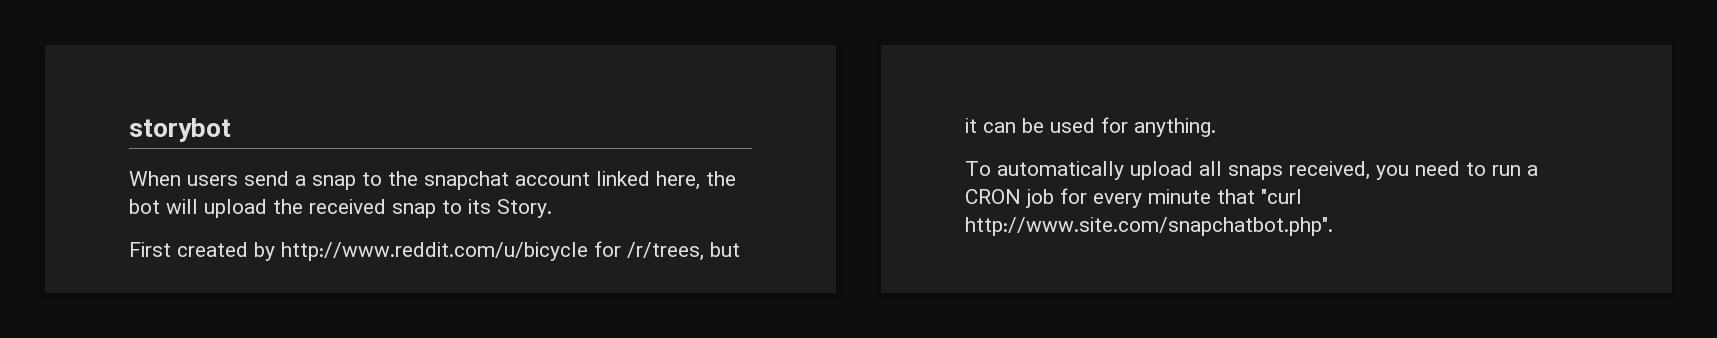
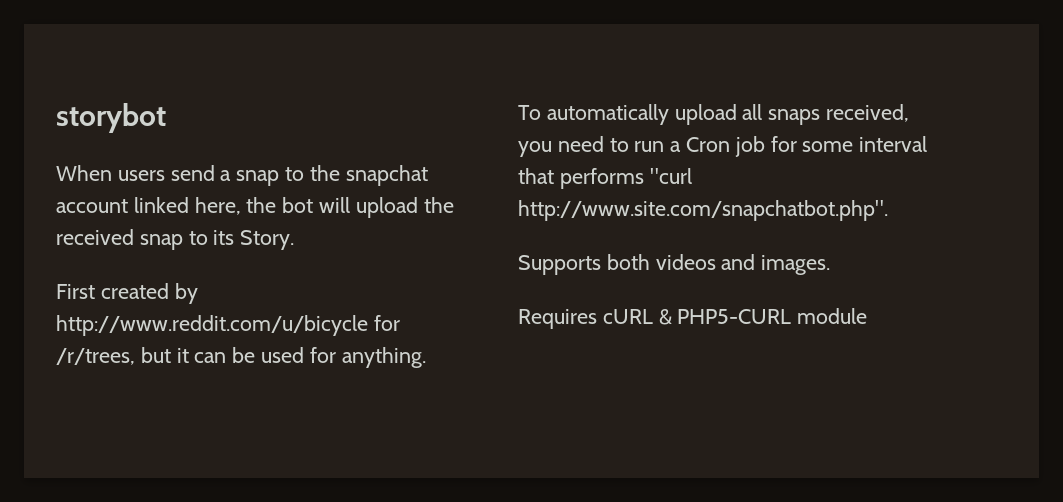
- To automatically upload all snaps received, you need to run a CRON job for every minute that "curl http://www.site.com/snapchatbot.php".
+ To automatically upload all snaps received, you need to run a Cron job for some interval that performs "curl http://www.site.com/snapchatbot.php".
+ Supports both videos and images.
+ Requires cURL & PHP5-CURL module

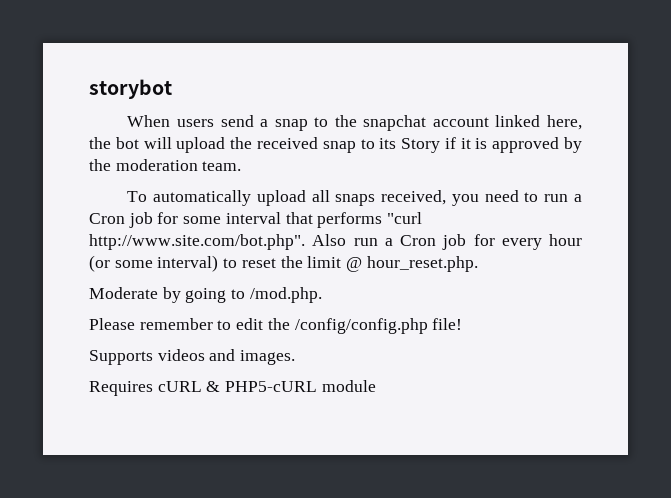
- When users send a snap to the snapchat account linked here, the bot will upload the received snap to its Story.
- First created by http://www.reddit.com/u/bicycle for /r/trees, but it can be used for anything.
+ When users send a snap to the snapchat account linked here, the bot will upload the received snap to its Story if it is approved by the moderation team.
- To automatically upload all snaps received, you need to run a Cron job for some interval that performs "curl http://www.site.com/snapchatbot.php".
+ To automatically upload all snaps received, you need to run a Cron job for some interval that performs "curl http://www.site.com/bot.php". Also run a Cron job for every hour (or some interval) to reset the limit @ hour_reset.php.
+ Moderate by going to /mod.php.
+ Please remember to edit the /config/config.php file!
- Supports both videos and images.
+ Supports videos and images.
- Requires cURL & PHP5-CURL module
+ Requires cURL & PHP5-cURL module

